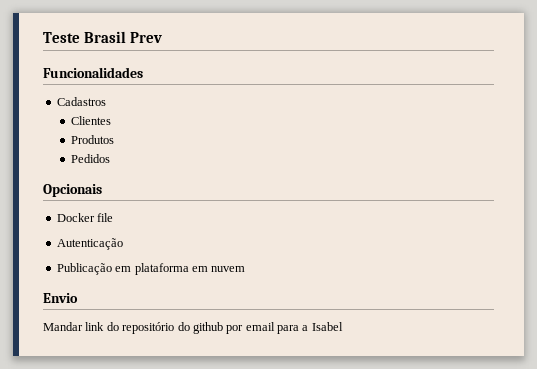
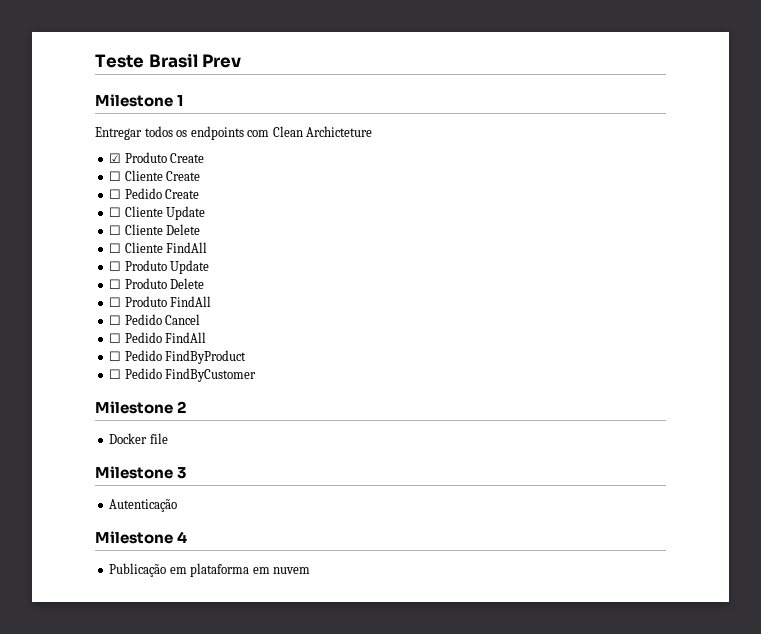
- Funcionalidades
- Cadastros
- Clientes
- Produtos
- Pedidos
- Opcionais
+ Milestone 1
+ Entregar todos os endpoints com Clean Archicteture
+ ☑ Produto Create
+ ☐ Cliente Create
+ ☐ Pedido Create
+ ☐ Cliente Update
+ ☐ Cliente Delete
+ ☐ Cliente FindAll
+ ☐ Produto Update
+ ☐ Produto Delete
+ ☐ Produto FindAll
+ ☐ Pedido Cancel
+ ☐ Pedido FindAll
+ ☐ Pedido FindByProduct
+ ☐ Pedido FindByCustomer
+ Milestone 2
+ Milestone 3
+ Milestone 4
- Envio
- Mandar link do repositório do github por email para a Isabel

